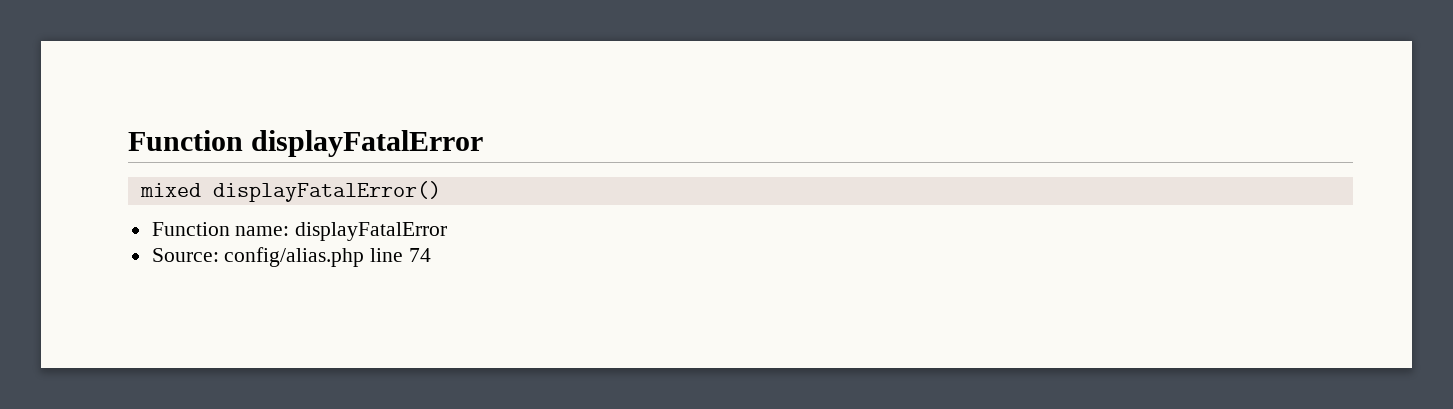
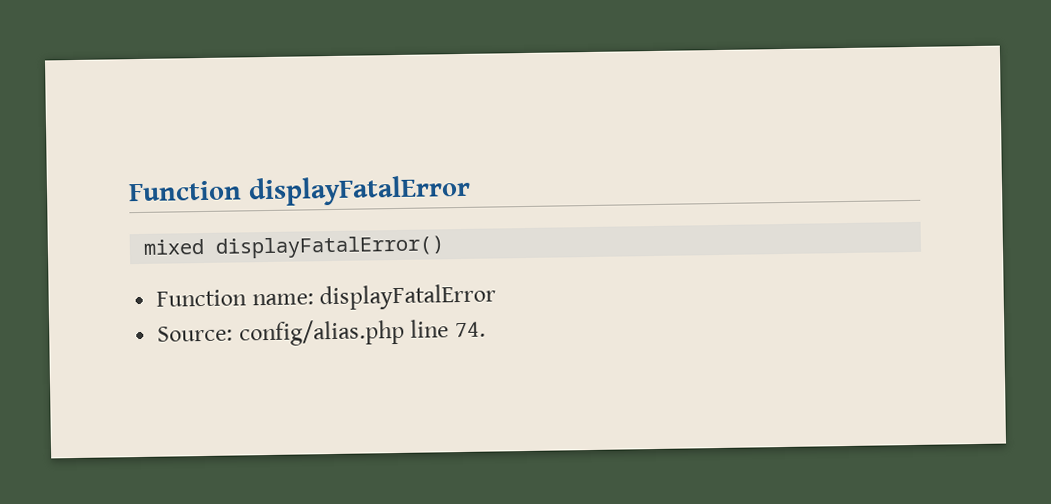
- Source: config/alias.php line 74
+ Source: config/alias.php line 74.

